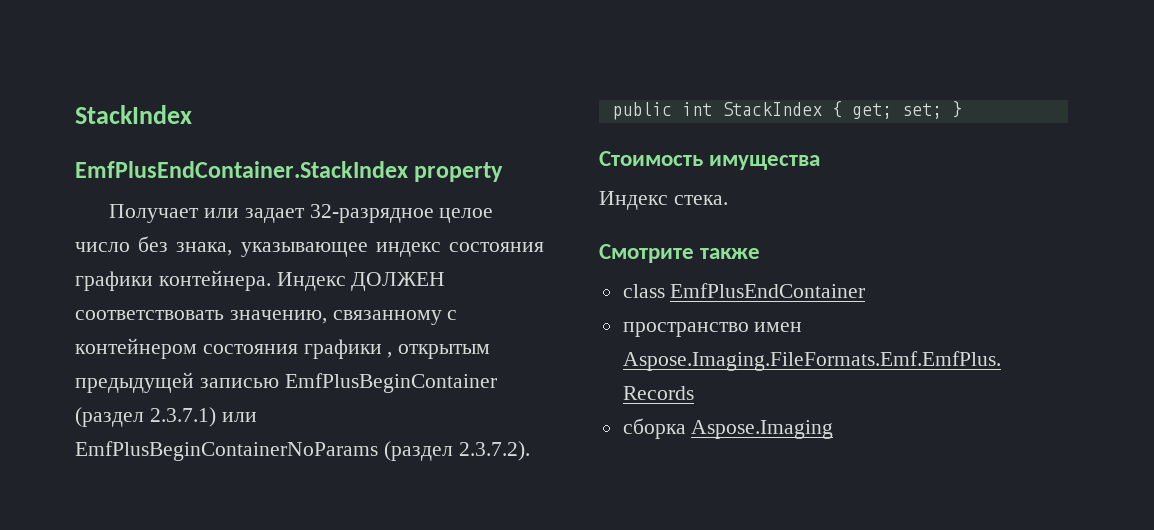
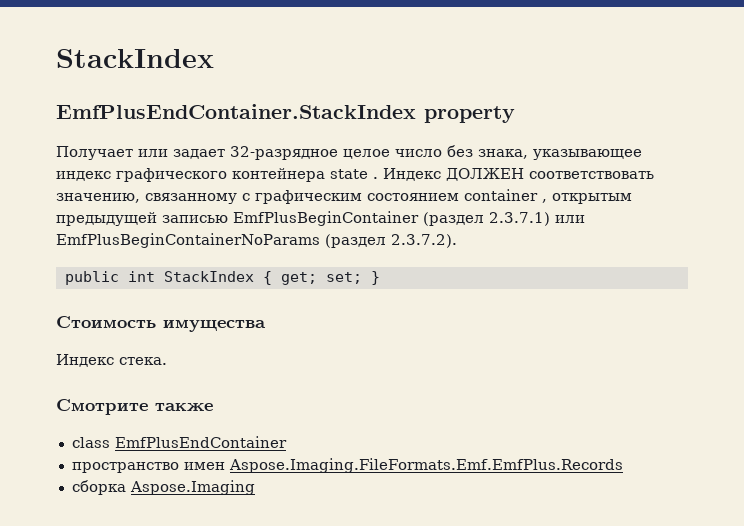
- Получает или задает 32-разрядное целое число без знака, указывающее индекс состояния графики контейнера.
+ Получает или задает 32-разрядное целое число без знака, указывающее индекс графического контейнера state .
- Индекс ДОЛЖЕН соответствовать значению, связанному с контейнером состояния графики , открытым предыдущей записью EmfPlusBeginContainer (раздел 2.3.7.1) или EmfPlusBeginContainerNoParams (раздел 2.3.7.2).
+ Индекс ДОЛЖЕН соответствовать значению, связанному с графическим состоянием container , открытым предыдущей записью EmfPlusBeginContainer (раздел 2.3.7.1) или EmfPlusBeginContainerNoParams (раздел 2.3.7.2).

